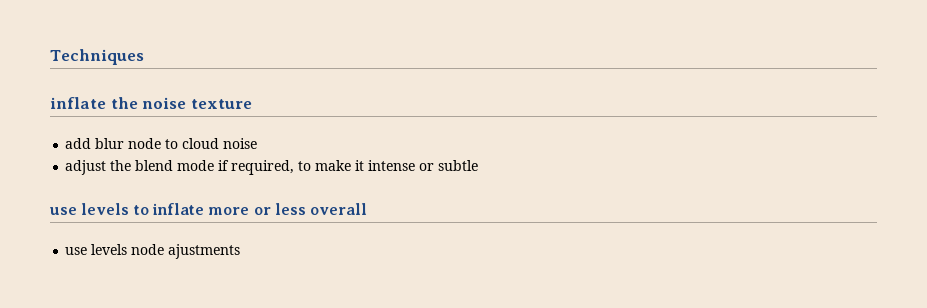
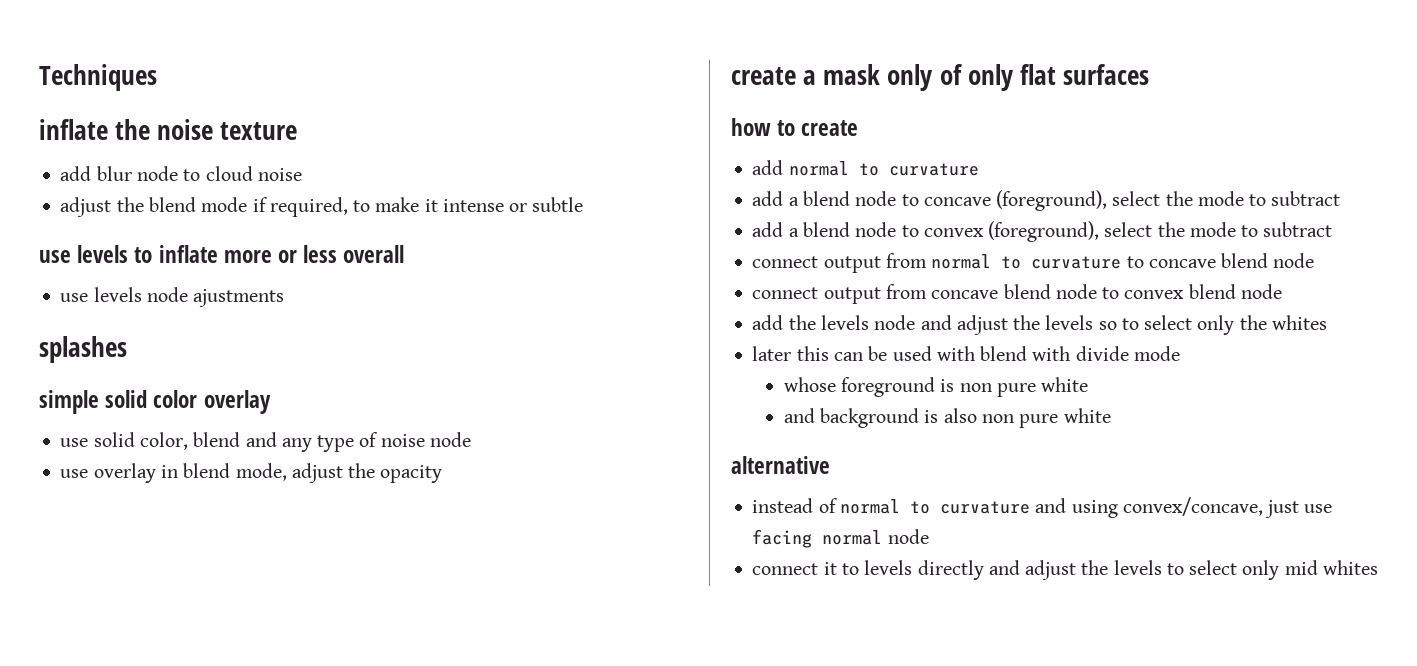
+ splashes
+ simple solid color overlay
+ use solid color, blend and any type of noise node
+ use overlay in blend mode, adjust the opacity
+ create a mask only of only flat surfaces
+ how to create
+ add normal to curvature
+ add a blend node to concave (foreground), select the mode to subtract
+ add a blend node to convex (foreground), select the mode to subtract
+ connect output from normal to curvature to concave blend node
+ connect output from concave blend node to convex blend node
+ add the levels node and adjust the levels so to select only the whites
+ later this can be used with blend with divide mode
+ whose foreground is non pure white
+ and background is also non pure white
+ alternative
+ instead of normal to curvature and using convex/concave, just use facing normal node
+ connect it to levels directly and adjust the levels to select only mid whites

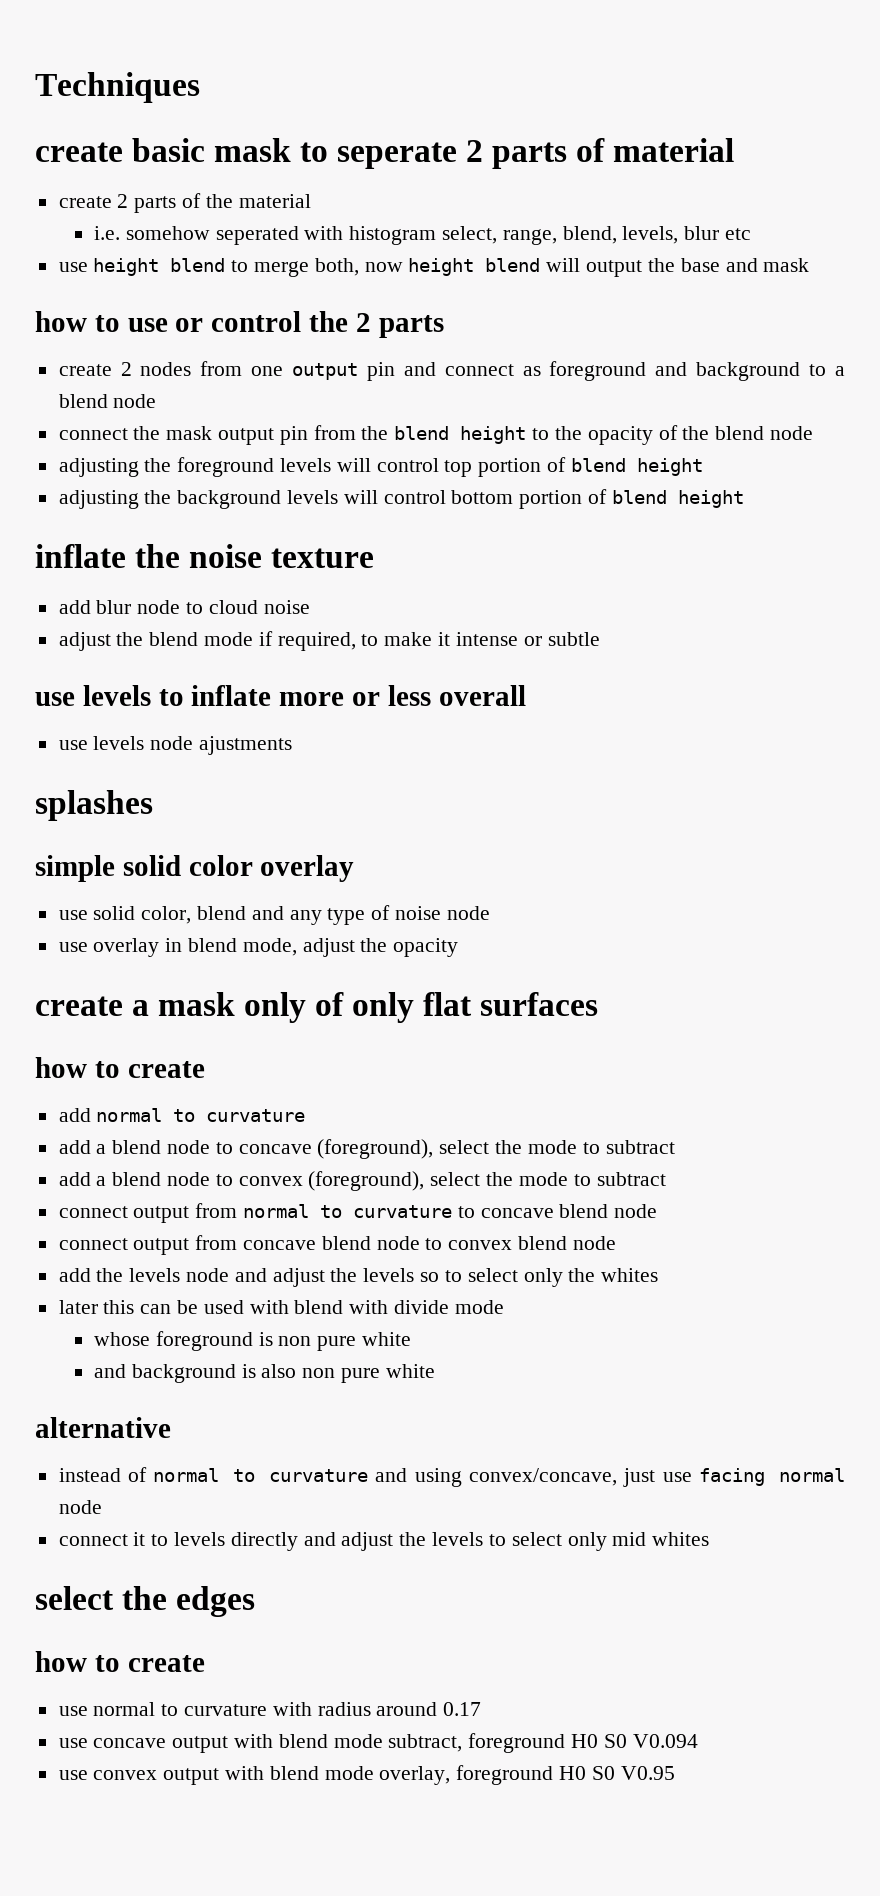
+ create basic mask to seperate 2 parts of material
+ create 2 parts of the material
+ i.e. somehow seperated with histogram select, range, blend, levels, blur etc
+ use height blend to merge both, now height blend will output the base and mask
+ how to use or control the 2 parts
+ create 2 nodes from one output pin and connect as foreground and background to a blend node
+ connect the mask output pin from the blend height to the opacity of the blend node
+ adjusting the foreground levels will control top portion of blend height
+ adjusting the background levels will control bottom portion of blend height
+ select the edges
+ how to create
+ use normal to curvature with radius around 0.17
+ use concave output with blend mode subtract, foreground H0 S0 V0.094
+ use convex output with blend mode overlay, foreground H0 S0 V0.95

